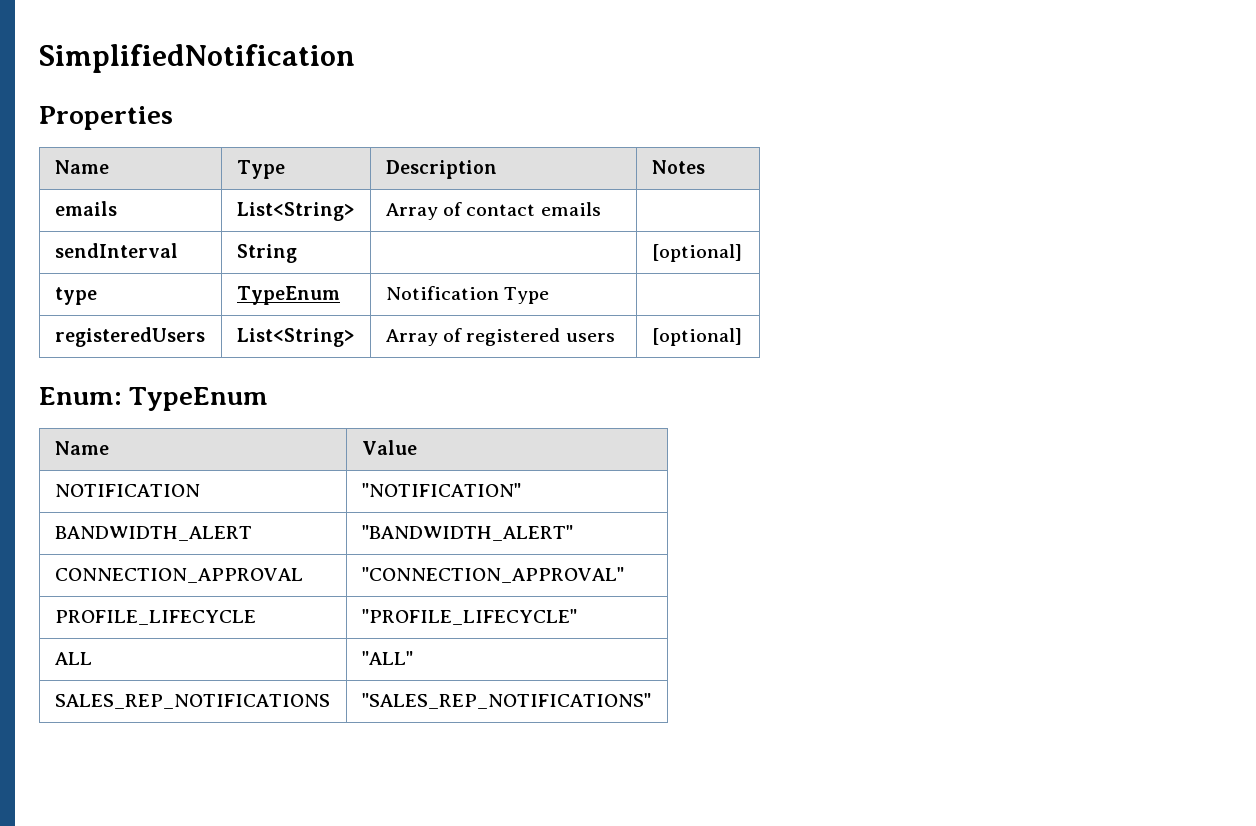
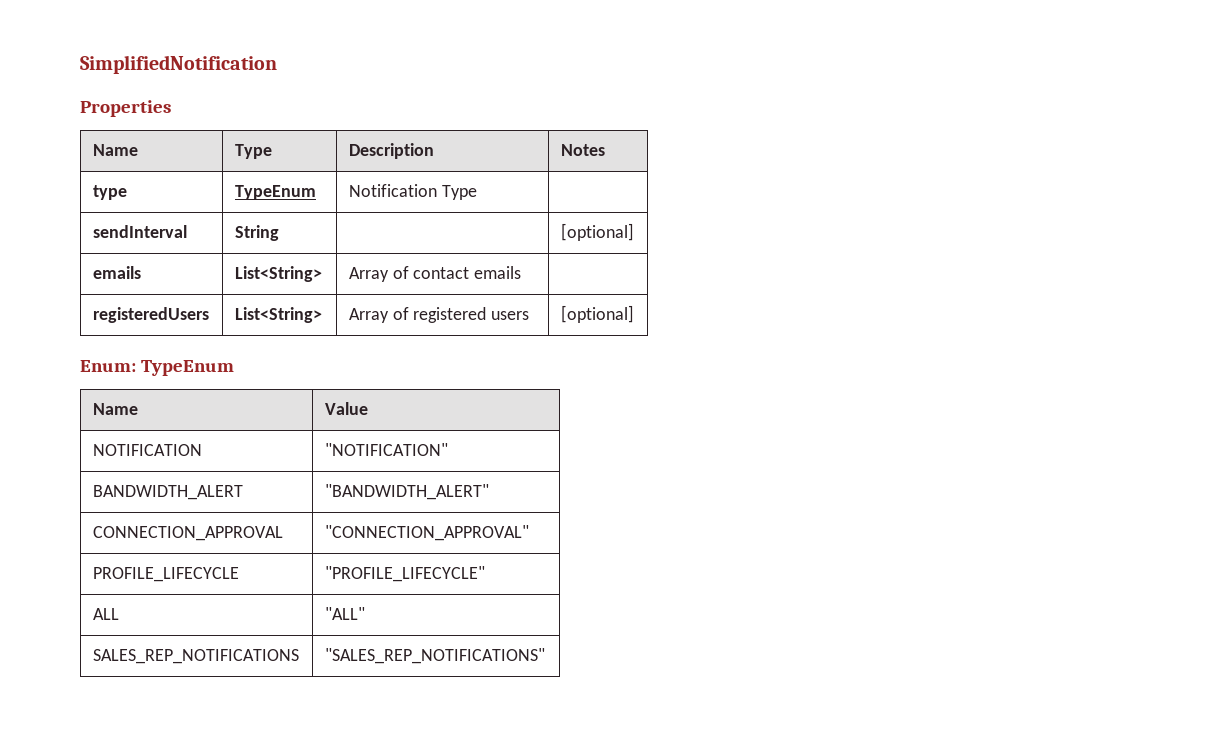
+ type | TypeEnum | Notification Type |
+ sendInterval | String | | [optional]
  emails | List<String> | Array of contact emails |
- sendInterval | String | | [optional]
- type | TypeEnum | Notification Type |

